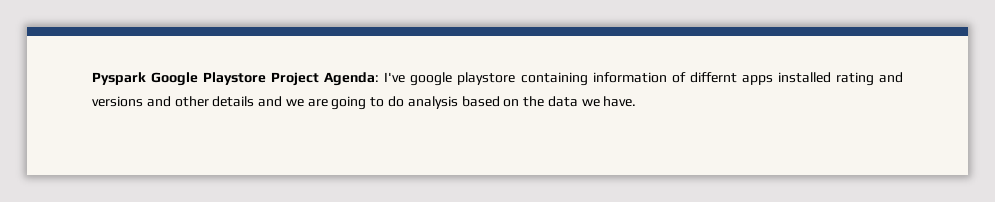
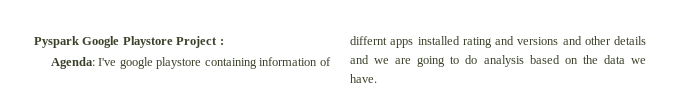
- Pyspark Google Playstore Project Agenda: I've google playstore containing information of differnt apps installed rating and versions and other details and we are going to do analysis based on the data we have.
+ Pyspark Google Playstore Project :
+ Agenda: I've google playstore containing information of differnt apps installed rating and versions and other details and we are going to do analysis based on the data we have.

